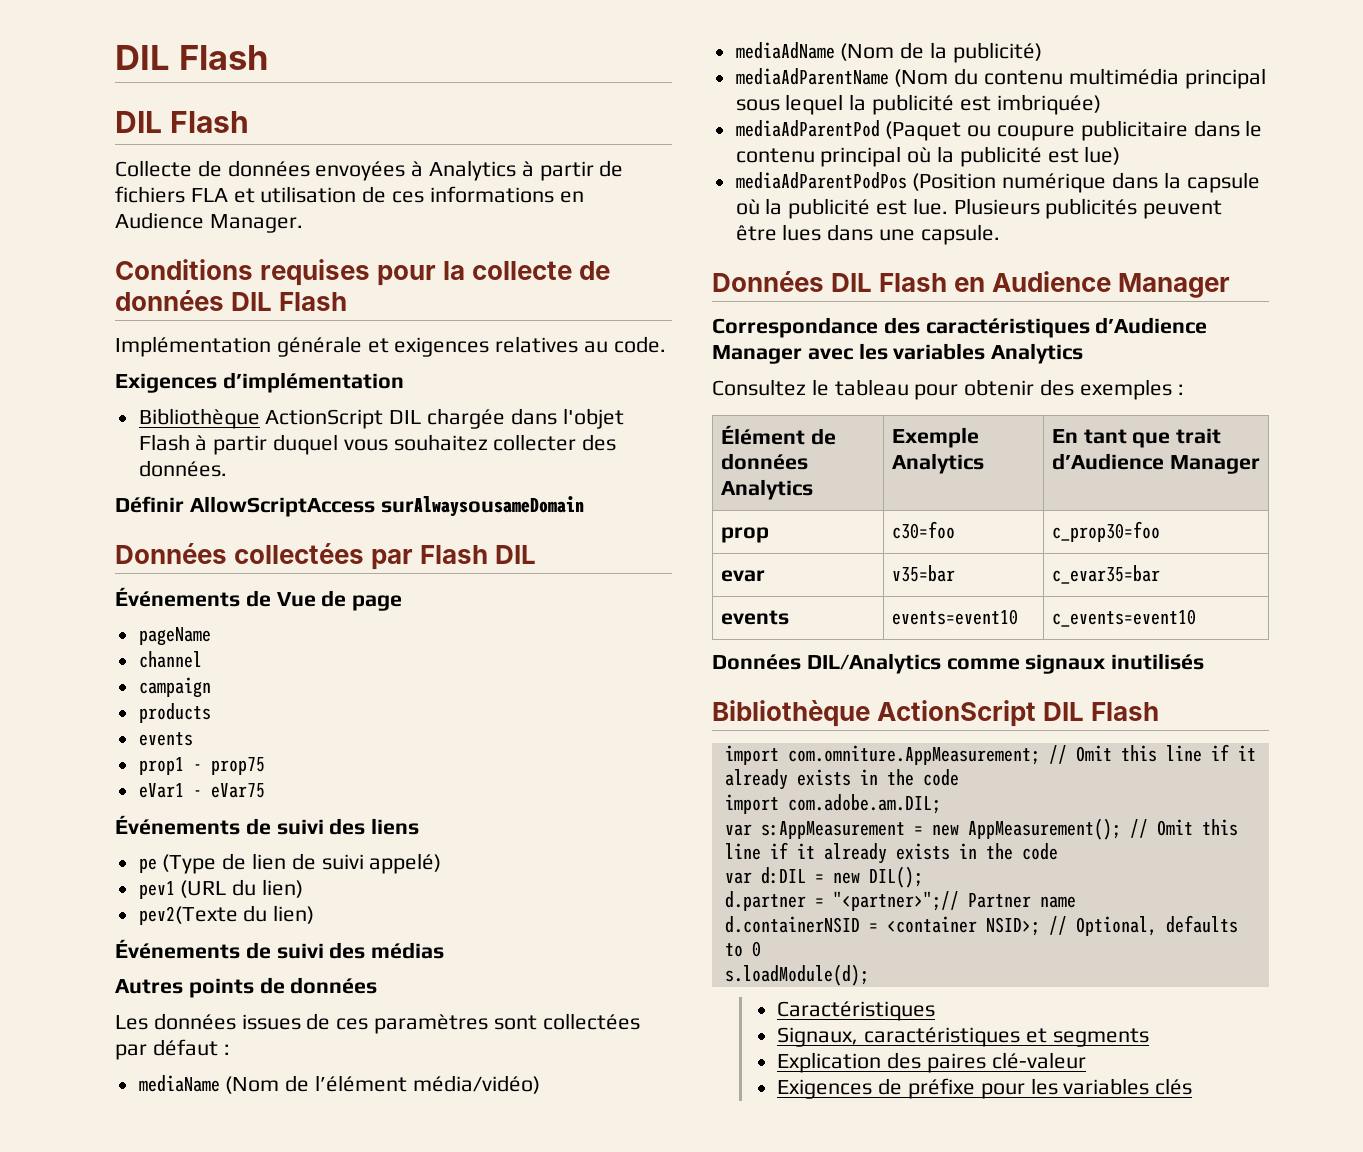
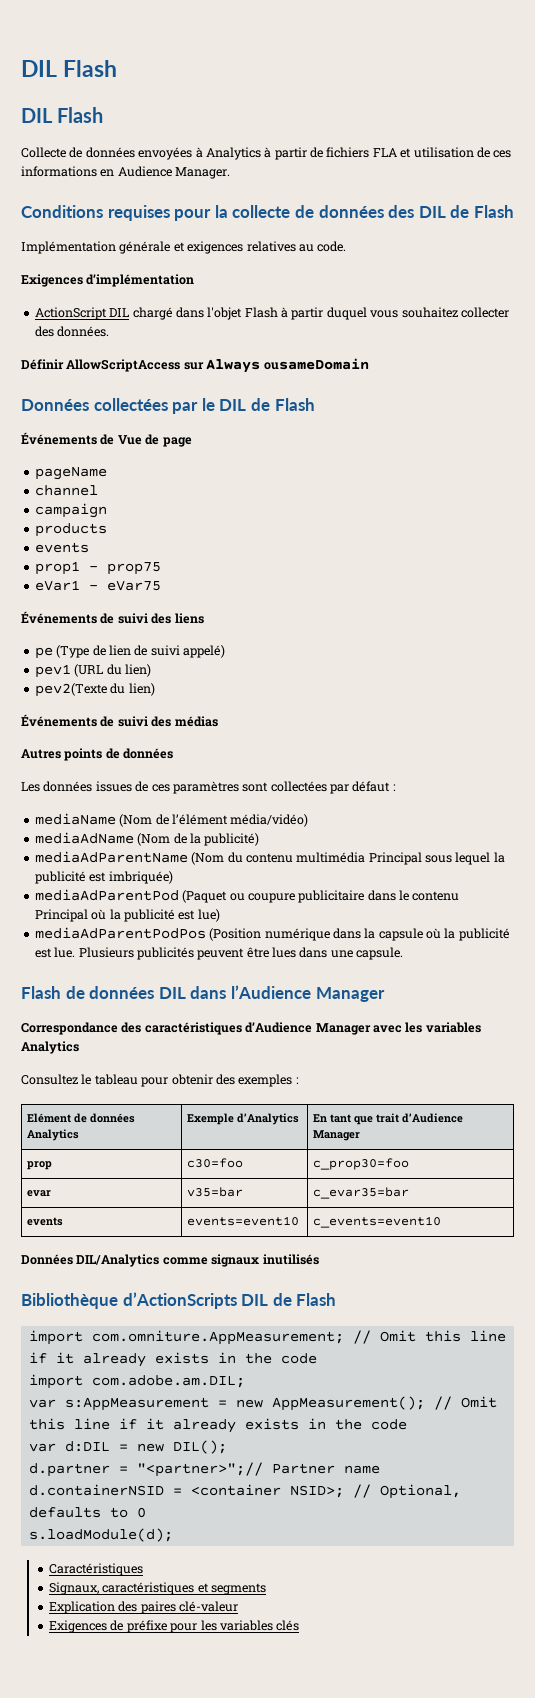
- Conditions requises pour la collecte de données DIL Flash
+ Conditions requises pour la collecte de données des DIL de Flash
- Bibliothèque ActionScript DIL chargée dans l'objet Flash à partir duquel vous souhaitez collecter des données.
+ ActionScript DIL chargé dans l'objet Flash à partir duquel vous souhaitez collecter des données.
- Définir AllowScriptAccess surAlwaysousameDomain
+ Définir AllowScriptAccess sur Always ousameDomain
- Données collectées par Flash DIL
+ Données collectées par le DIL de Flash
- mediaAdParentName (Nom du contenu multimédia principal sous lequel la publicité est imbriquée)
+ mediaAdParentName (Nom du contenu multimédia Principal sous lequel la publicité est imbriquée)
- mediaAdParentPod (Paquet ou coupure publicitaire dans le contenu principal où la publicité est lue)
+ mediaAdParentPod (Paquet ou coupure publicitaire dans le contenu Principal où la publicité est lue)
- Données DIL Flash en Audience Manager
+ Flash de données DIL dans l’Audience Manager
- Élément de données Analytics | Exemple Analytics | En tant que trait d’Audience Manager
+ Elément de données Analytics | Exemple d’Analytics | En tant que trait d’Audience Manager
- Bibliothèque ActionScript DIL Flash
+ Bibliothèque d’ActionScripts DIL de Flash

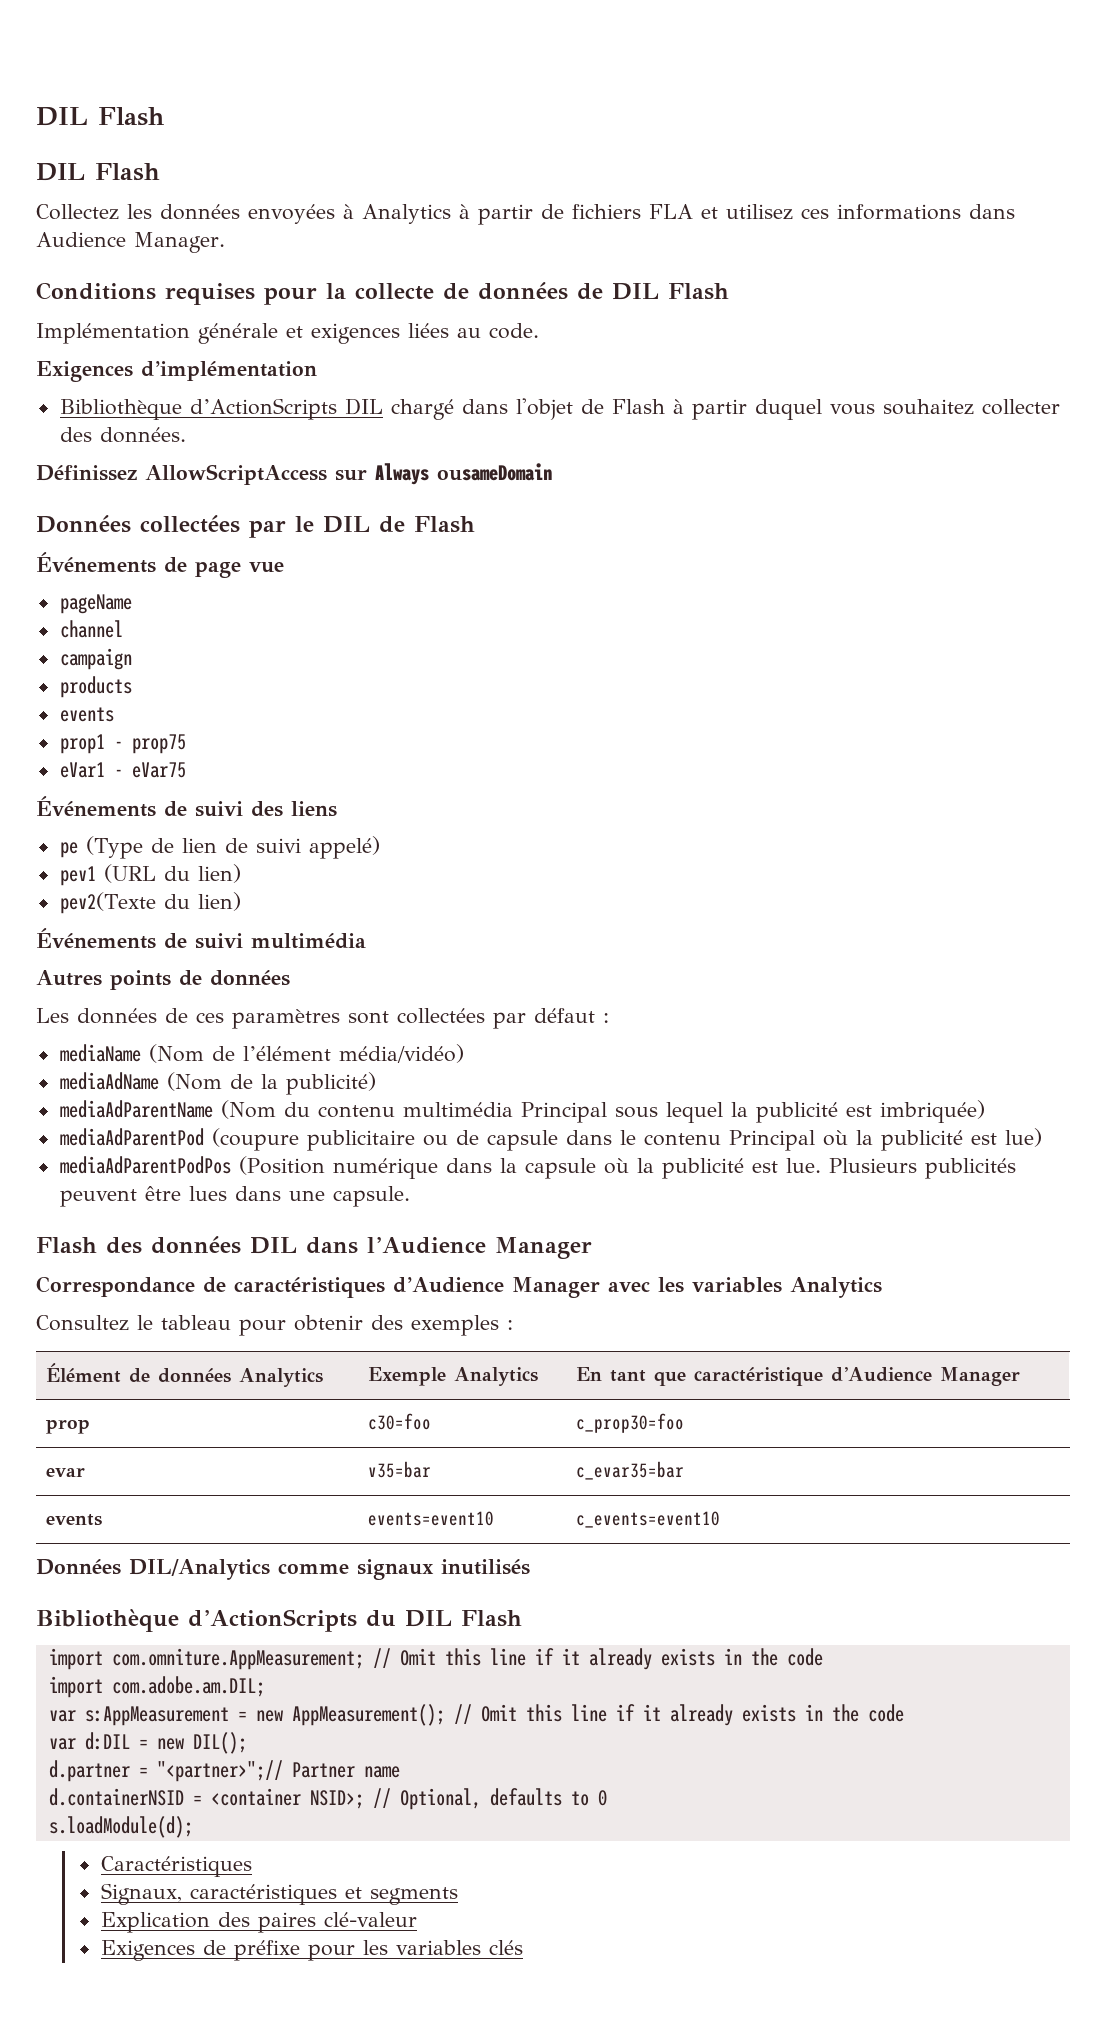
- Collecte de données envoyées à Analytics à partir de fichiers FLA et utilisation de ces informations en Audience Manager.
+ Collectez les données envoyées à Analytics à partir de fichiers FLA et utilisez ces informations dans Audience Manager.
- Conditions requises pour la collecte de données des DIL de Flash
+ Conditions requises pour la collecte de données de DIL Flash
- Implémentation générale et exigences relatives au code.
+ Implémentation générale et exigences liées au code.
- ActionScript DIL chargé dans l'objet Flash à partir duquel vous souhaitez collecter des données.
+ Bibliothèque d’ActionScripts DIL chargé dans l'objet de Flash à partir duquel vous souhaitez collecter des données.
- Définir AllowScriptAccess sur Always ousameDomain
+ Définissez AllowScriptAccess sur Always ousameDomain
- Événements de Vue de page
+ Événements de page vue
- Événements de suivi des médias
+ Événements de suivi multimédia
- Les données issues de ces paramètres sont collectées par défaut :
+ Les données de ces paramètres sont collectées par défaut :
- mediaAdParentPod (Paquet ou coupure publicitaire dans le contenu Principal où la publicité est lue)
+ mediaAdParentPod (coupure publicitaire ou de capsule dans le contenu Principal où la publicité est lue)
- Flash de données DIL dans l’Audience Manager
+ Flash des données DIL dans l’Audience Manager
- Correspondance des caractéristiques d’Audience Manager avec les variables Analytics
+ Correspondance de caractéristiques d’Audience Manager avec les variables Analytics
- Elément de données Analytics | Exemple d’Analytics | En tant que trait d’Audience Manager
+ Élément de données Analytics | Exemple Analytics | En tant que caractéristique d’Audience Manager
- Bibliothèque d’ActionScripts DIL de Flash
+ Bibliothèque d’ActionScripts du DIL Flash

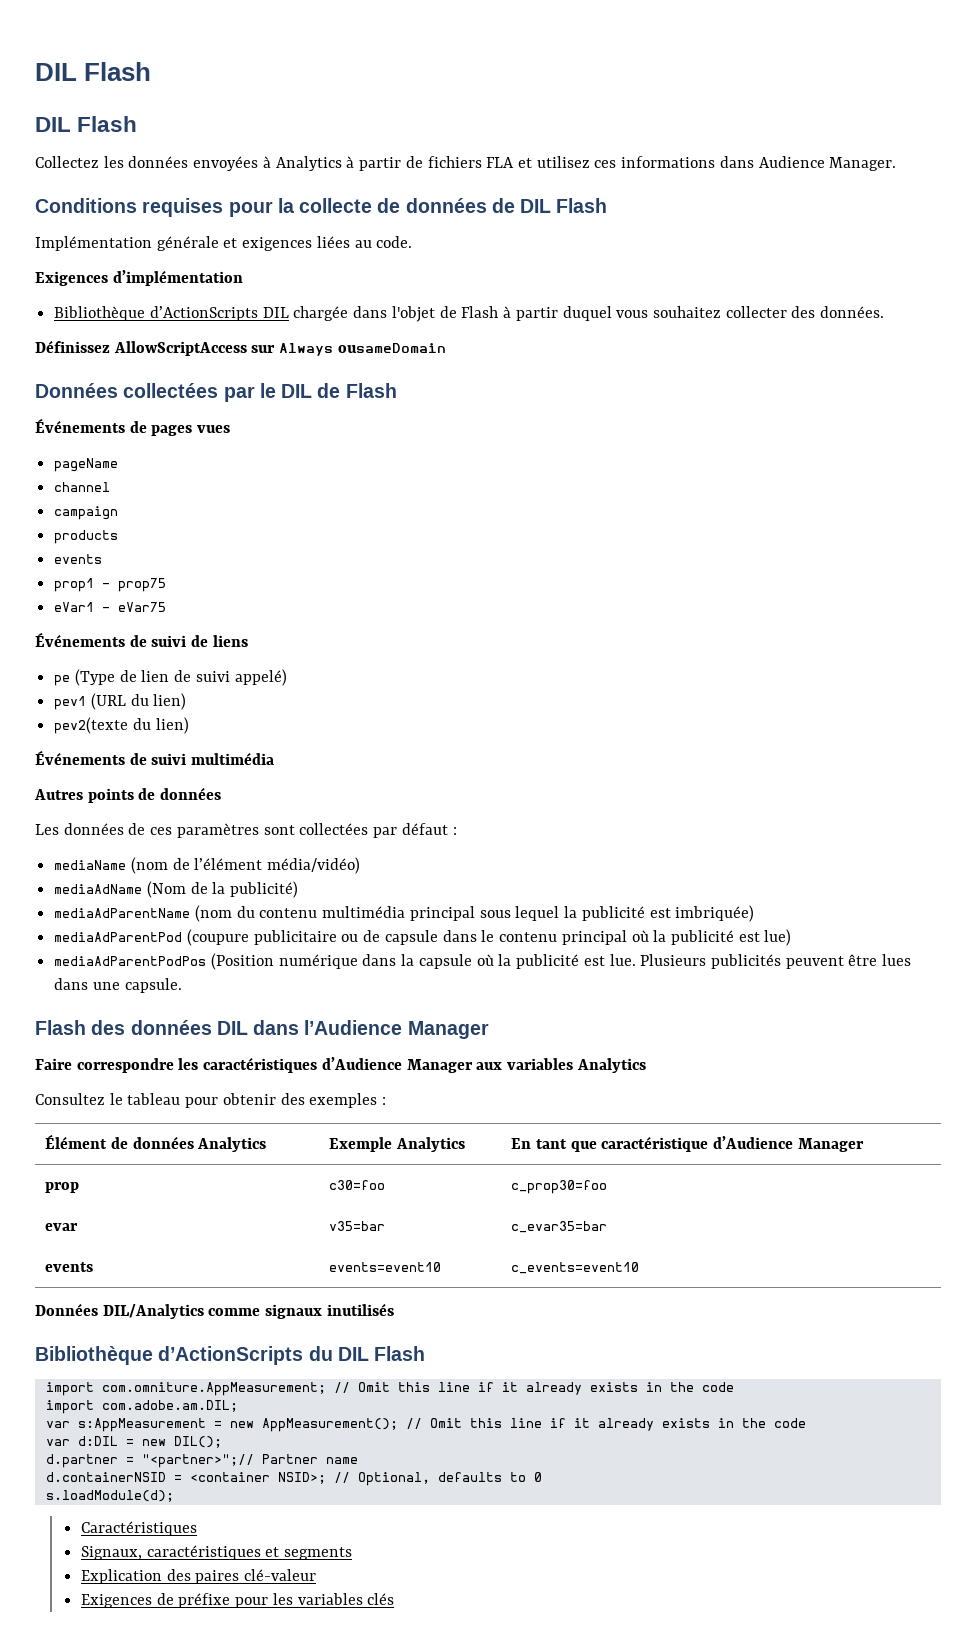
- Bibliothèque d’ActionScripts DIL chargé dans l'objet de Flash à partir duquel vous souhaitez collecter des données.
+ Bibliothèque d’ActionScripts DIL chargée dans l'objet de Flash à partir duquel vous souhaitez collecter des données.
- Événements de page vue
+ Événements de pages vues
- Événements de suivi des liens
+ Événements de suivi de liens
- pev2(Texte du lien)
+ pev2(texte du lien)
- mediaName (Nom de l’élément média/vidéo)
+ mediaName (nom de l’élément média/vidéo)
- mediaAdParentName (Nom du contenu multimédia Principal sous lequel la publicité est imbriquée)
+ mediaAdParentName (nom du contenu multimédia principal sous lequel la publicité est imbriquée)
- mediaAdParentPod (coupure publicitaire ou de capsule dans le contenu Principal où la publicité est lue)
+ mediaAdParentPod (coupure publicitaire ou de capsule dans le contenu principal où la publicité est lue)
- Correspondance de caractéristiques d’Audience Manager avec les variables Analytics
+ Faire correspondre les caractéristiques d’Audience Manager aux variables Analytics

